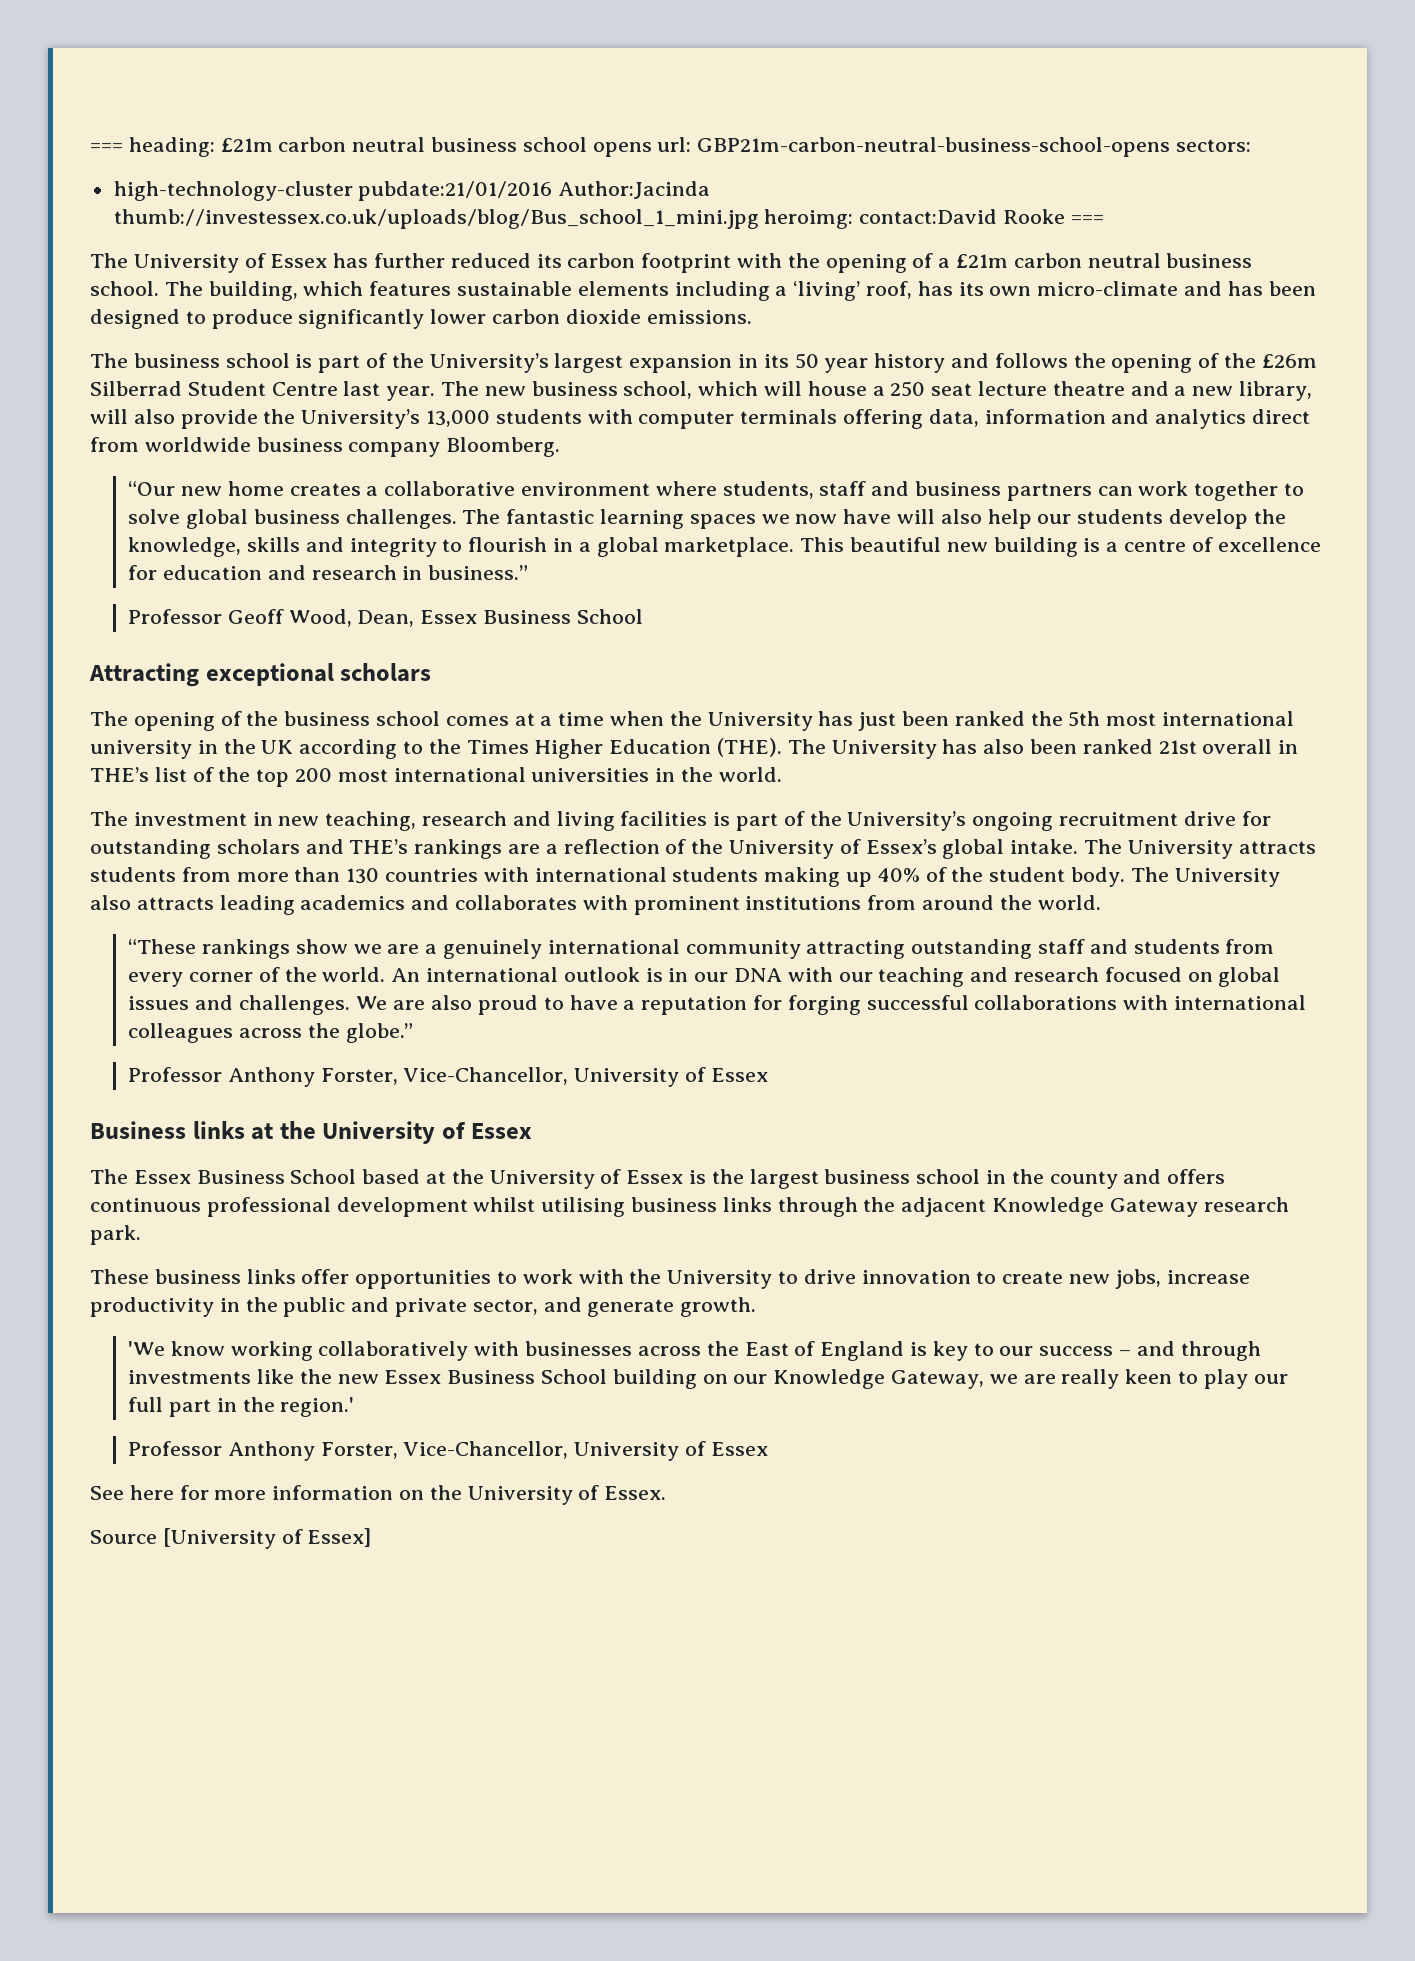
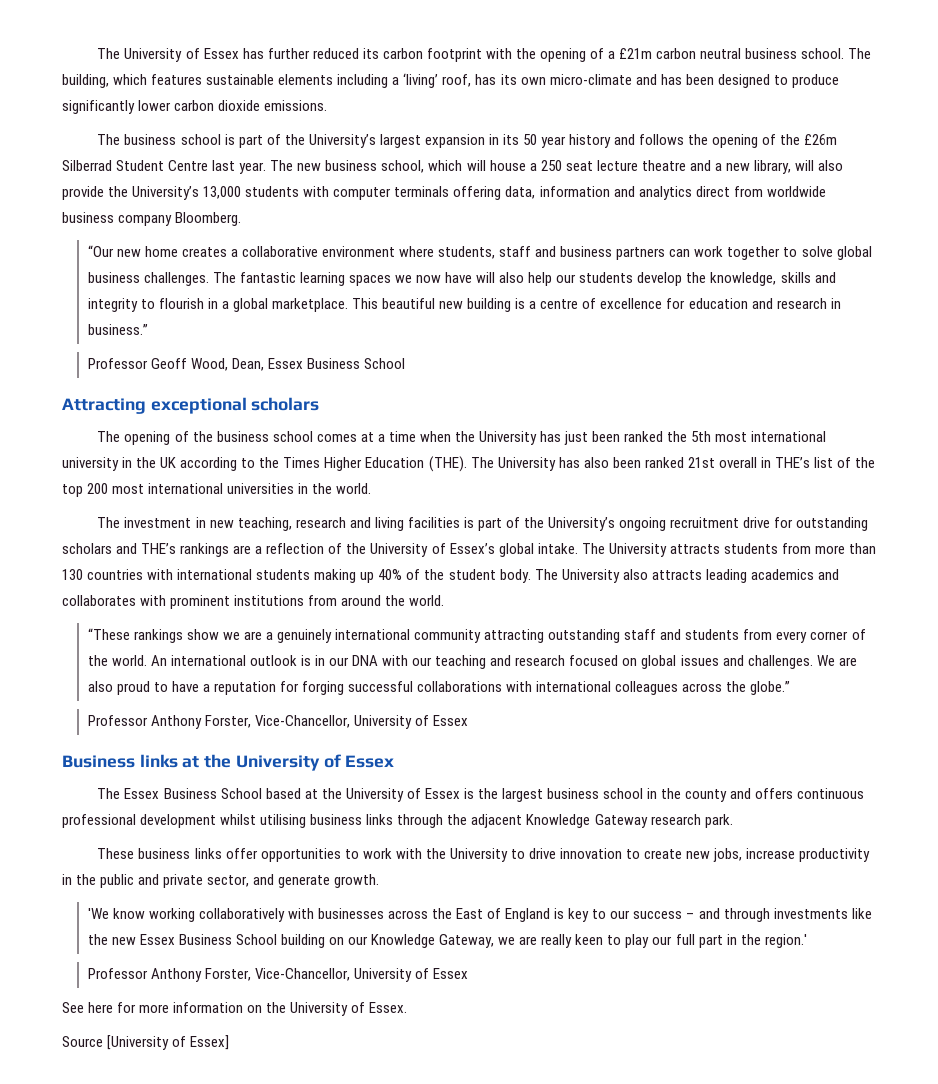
- === heading: £21m carbon neutral business school opens url: GBP21m-carbon-neutral-business-school-opens sectors:
- high-technology-cluster pubdate:21/01/2016 Author:Jacinda thumb://investessex.co.uk/uploads/blog/Bus_school_1_mini.jpg heroimg: contact:David Rooke ===

